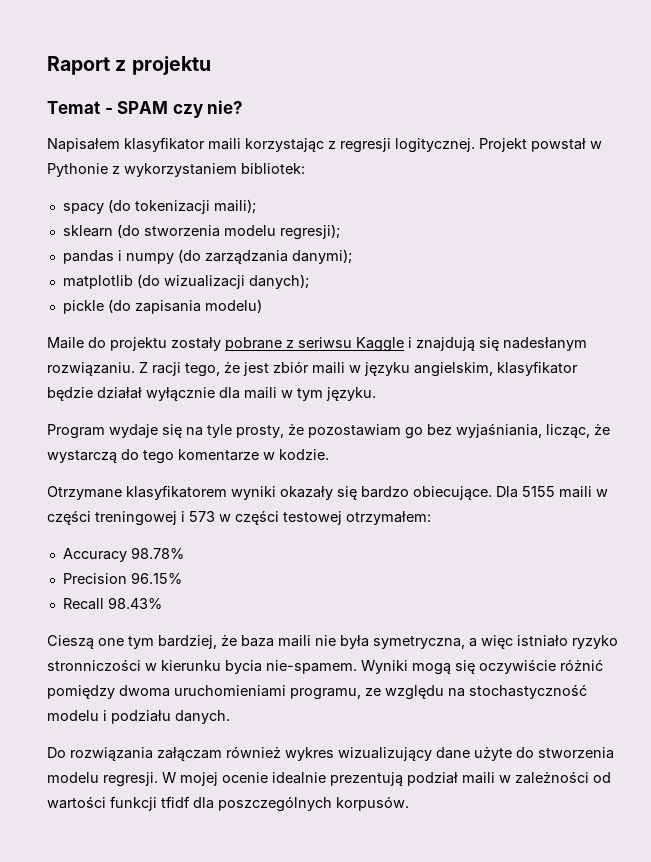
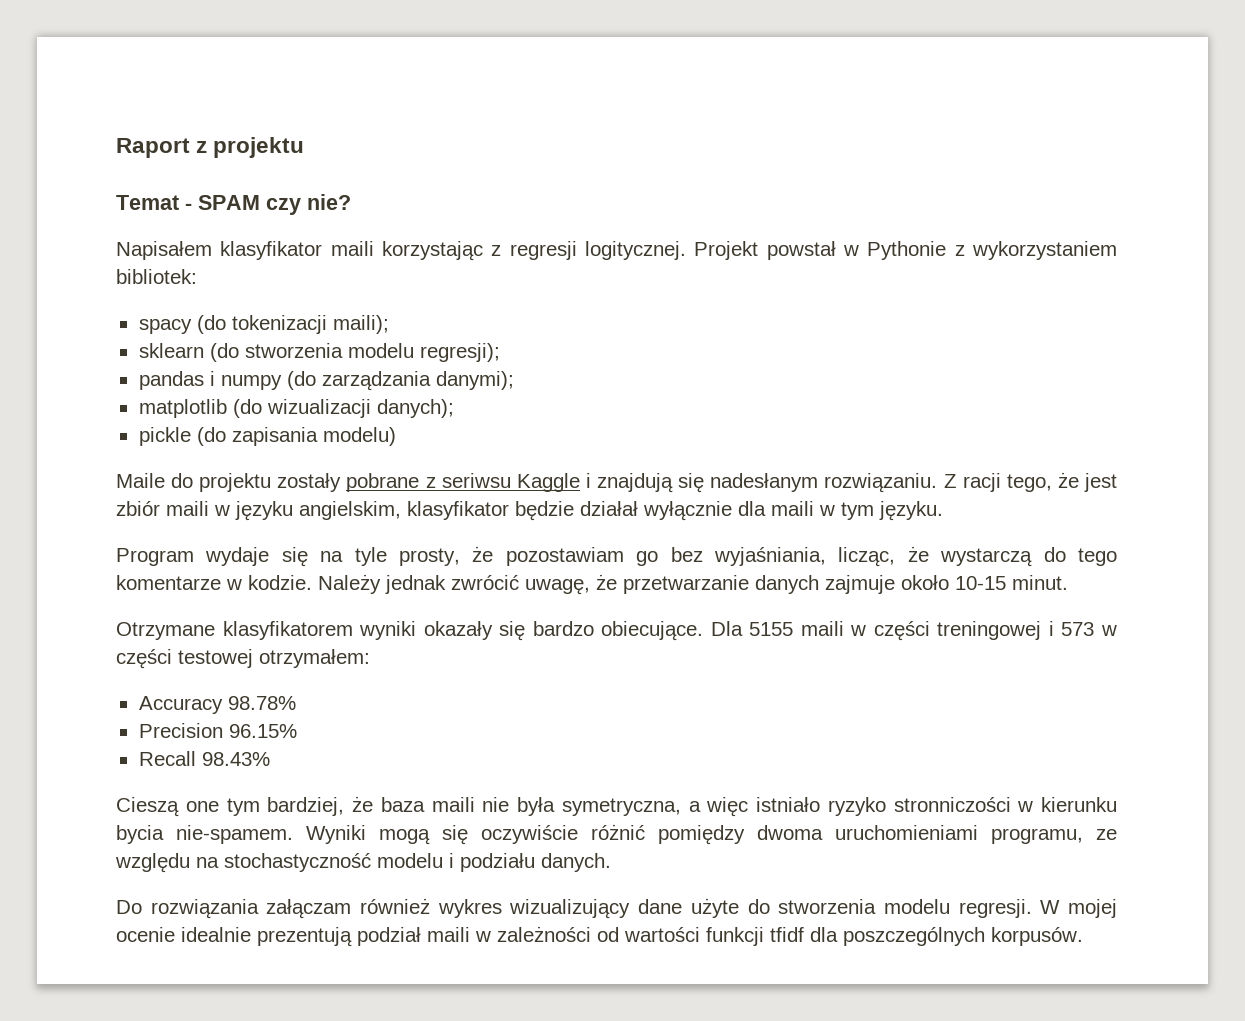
+ Należy jednak zwrócić uwagę, że przetwarzanie danych zajmuje około 10-15 minut.

